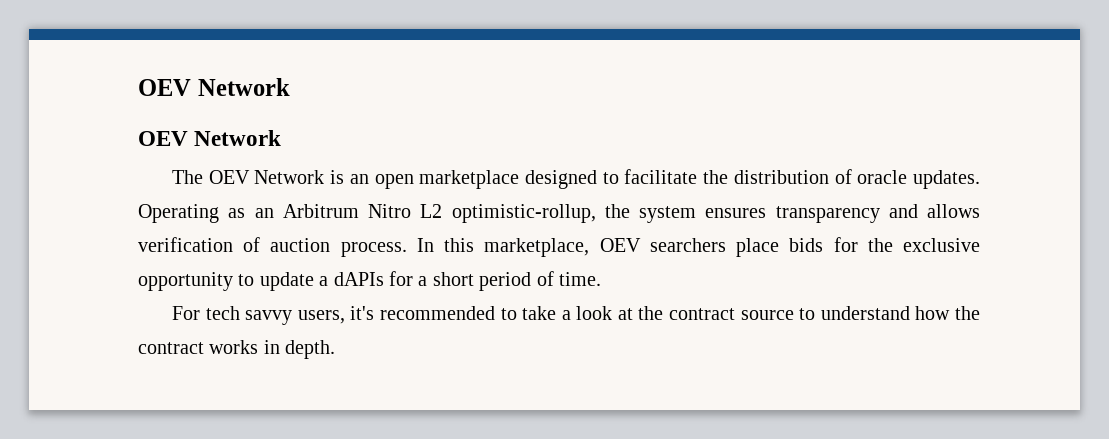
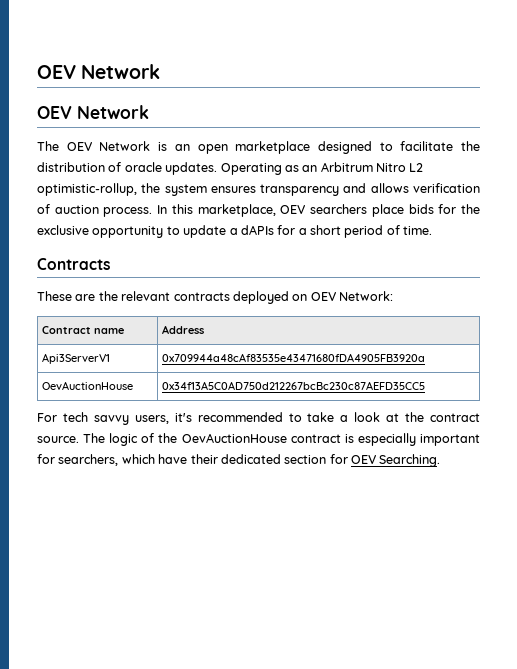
+ Contracts
+ These are the relevant contracts deployed on OEV Network:
+ Contract name | Address
+ Api3ServerV1 | 0x709944a48cAf83535e43471680fDA4905FB3920a
+ OevAuctionHouse | 0x34f13A5C0AD750d212267bcBc230c87AEFD35CC5
- For tech savvy users, it's recommended to take a look at the contract source to understand how the contract works in depth.
+ For tech savvy users, it's recommended to take a look at the contract source. The logic of the OevAuctionHouse contract is especially important for searchers, which have their dedicated section for OEV Searching.

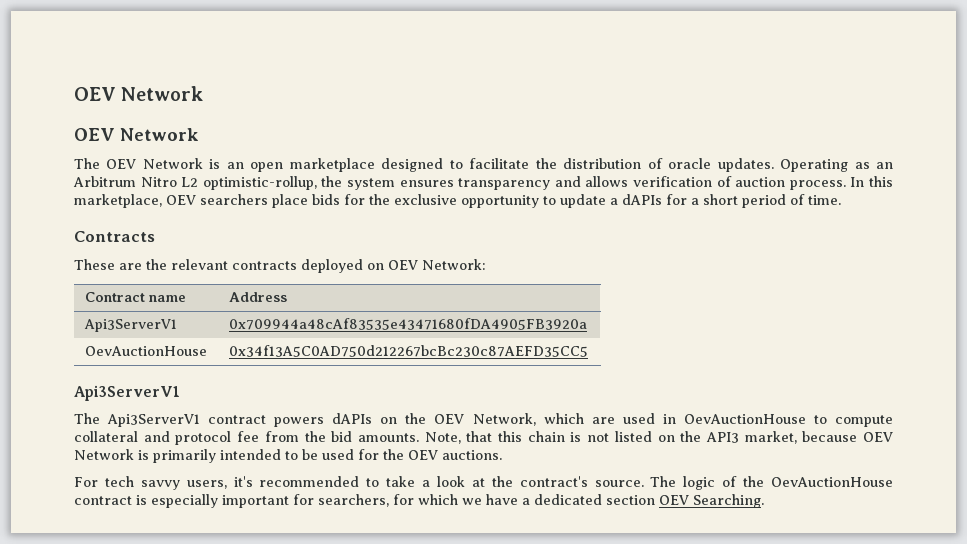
  OevAuctionHouse | 0x34f13A5C0AD750d212267bcBc230c87AEFD35CC5
+ Api3ServerV1
+ The Api3ServerV1 contract powers dAPIs on the OEV Network, which are used in OevAuctionHouse to compute collateral and protocol fee from the bid amounts. Note, that this chain is not listed on the API3 market, because OEV Network is primarily intended to be used for the OEV auctions.
- For tech savvy users, it's recommended to take a look at the contract source.
+ For tech savvy users, it's recommended to take a look at the contract's source.
- The logic of the OevAuctionHouse contract is especially important for searchers, which have their dedicated section for OEV Searching.
+ The logic of the OevAuctionHouse contract is especially important for searchers, for which we have a dedicated section OEV Searching.

